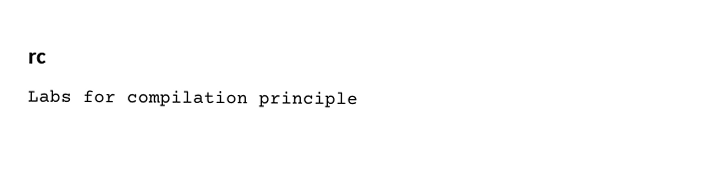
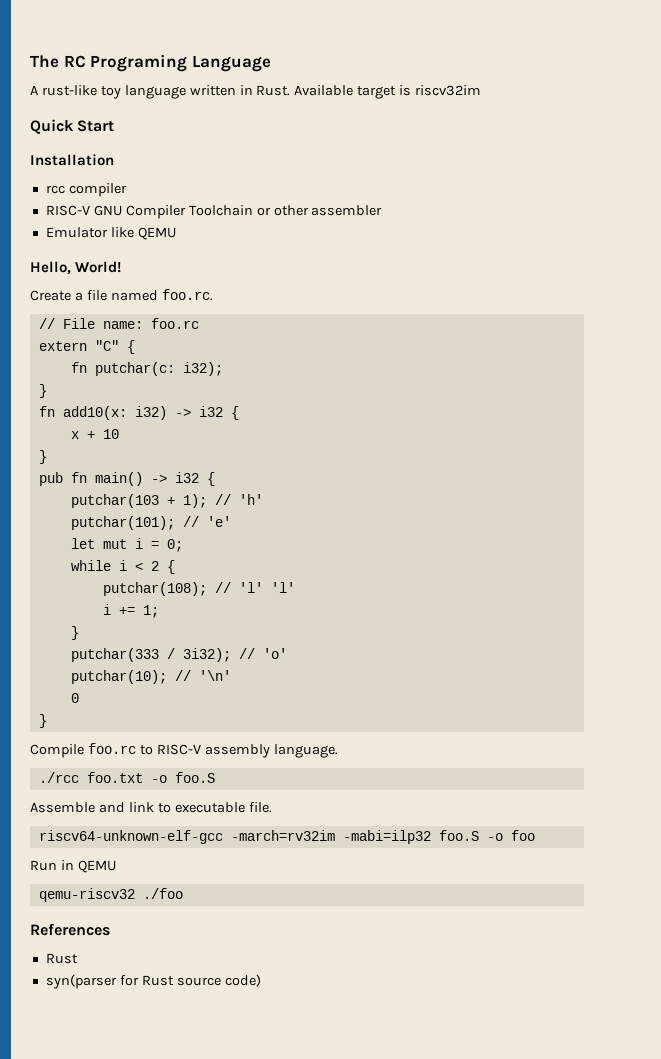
- rc
- Labs for compilation principle
+ The RC Programing Language
+ A rust-like toy language written in Rust. Available target is riscv32im
+ Quick Start
+ Installation
+ rcc compiler
+ RISC-V GNU Compiler Toolchain or other assembler
+ Emulator like QEMU
+ Hello, World!
+ Create a file named foo.rc.
+ // File name: foo.rc
+ extern "C" {
+ fn putchar(c: i32);
+ }
+ fn add10(x: i32) -> i32 {
+ x + 10
+ }
+ pub fn main() -> i32 {
+ putchar(103 + 1); // 'h'
+ putchar(101); // 'e'
+ let mut i = 0;
+ while i < 2 {
+ putchar(108); // 'l' 'l'
+ i += 1;
+ }
+ putchar(333 / 3i32); // 'o'
+ putchar(10); // '\n'
+ 0
+ }
+ Compile foo.rc to RISC-V assembly language.
+ ./rcc foo.txt -o foo.S
+ Assemble and link to executable file.
+ riscv64-unknown-elf-gcc -march=rv32im -mabi=ilp32 foo.S -o foo
+ Run in QEMU
+ qemu-riscv32 ./foo
+ References
+ Rust
+ syn(parser for Rust source code)

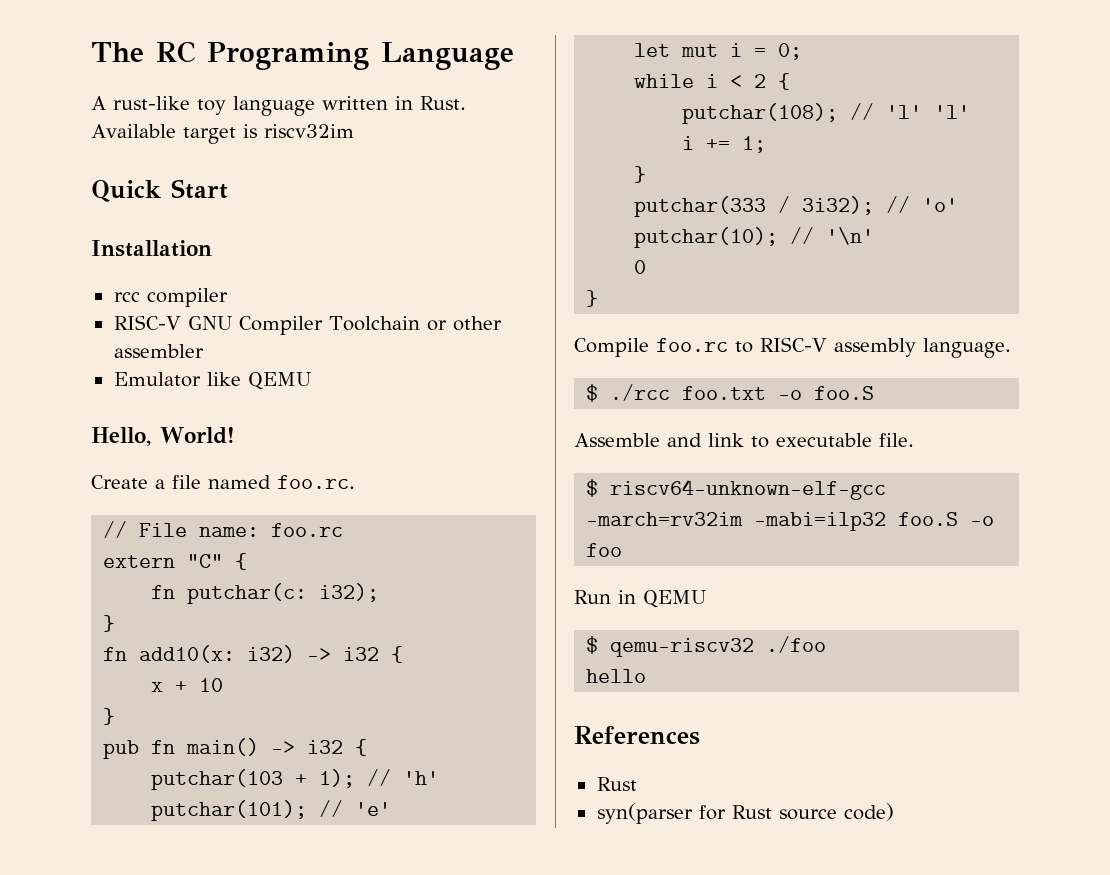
- ./rcc foo.txt -o foo.S
+ $ ./rcc foo.txt -o foo.S
- riscv64-unknown-elf-gcc -march=rv32im -mabi=ilp32 foo.S -o foo
+ $ riscv64-unknown-elf-gcc -march=rv32im -mabi=ilp32 foo.S -o foo
- qemu-riscv32 ./foo
+ $ qemu-riscv32 ./foo
+ hello

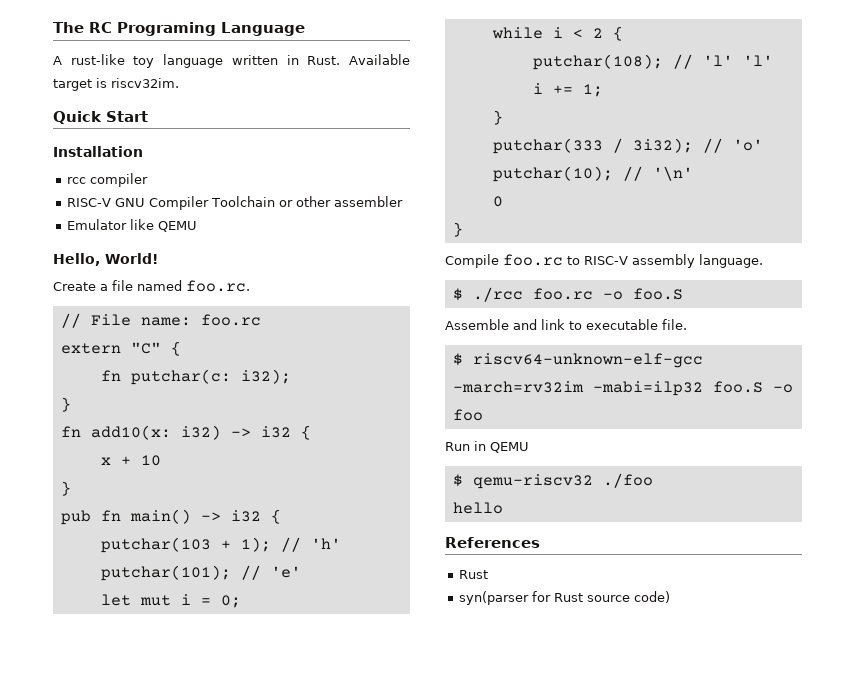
- Available target is riscv32im
+ Available target is riscv32im.
- $ ./rcc foo.txt -o foo.S
+ $ ./rcc foo.rc -o foo.S

